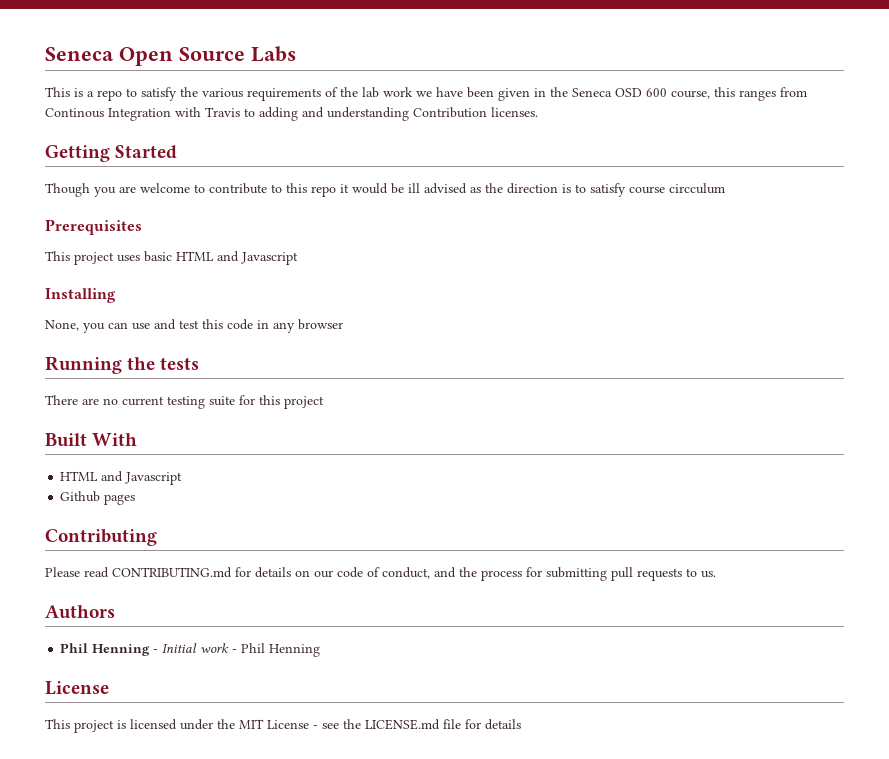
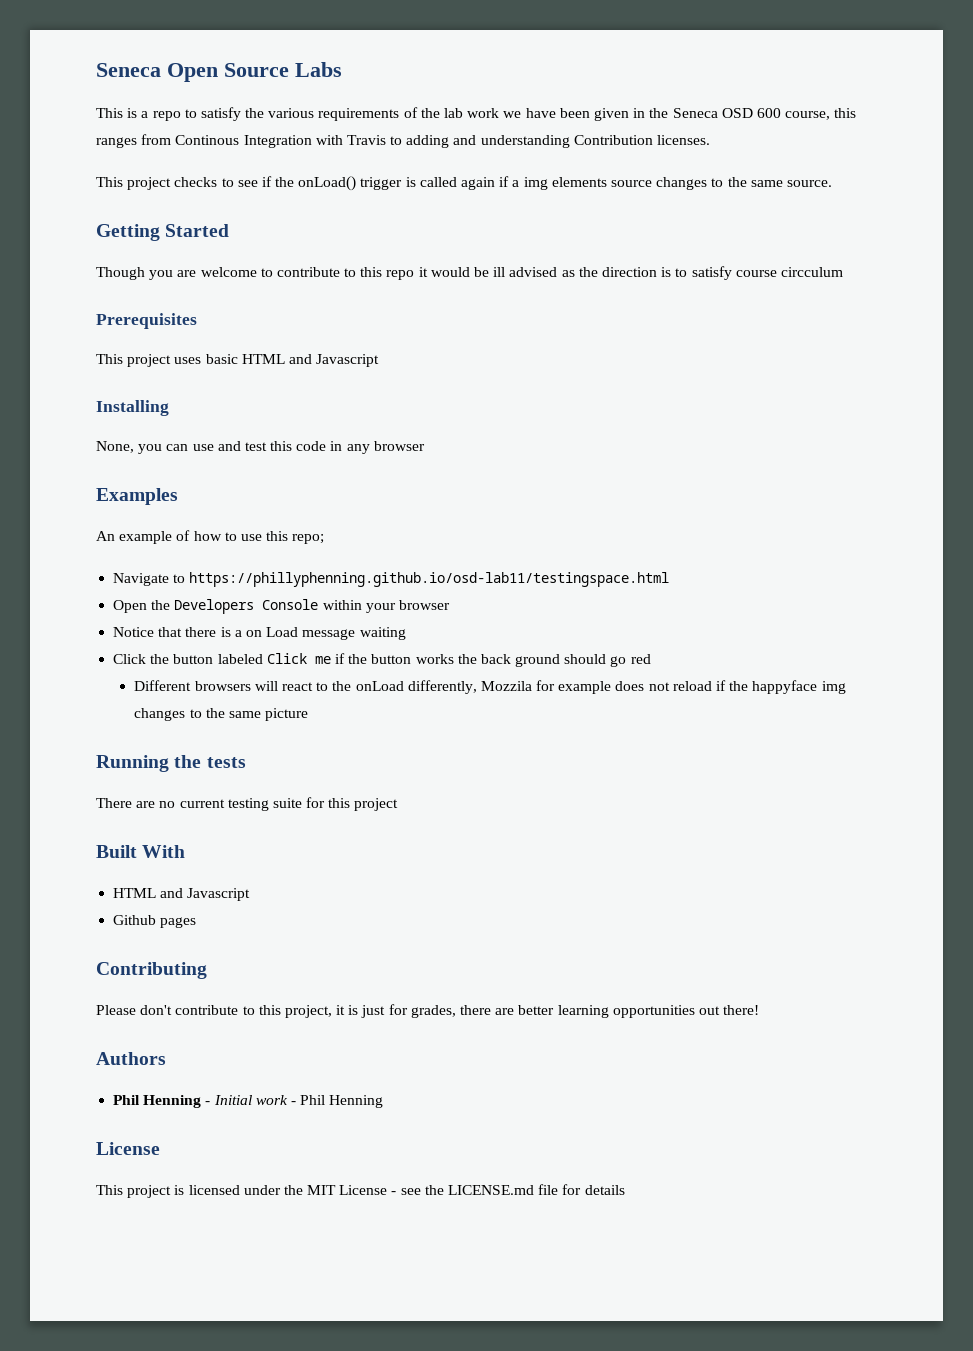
+ This project checks to see if the onLoad() trigger is called again if a img elements source changes to the same source.
+ Examples
+ An example of how to use this repo;
+ Navigate to https://phillyphenning.github.io/osd-lab11/testingspace.html
+ Open the Developers Console within your browser
+ Notice that there is a on Load message waiting
+ Click the button labeled Click me if the button works the back ground should go red
+ Different browsers will react to the onLoad differently, Mozzila for example does not reload if the happyface img changes to the same picture
- Please read CONTRIBUTING.md for details on our code of conduct, and the process for submitting pull requests to us.
+ Please don't contribute to this project, it is just for grades, there are better learning opportunities out there!

